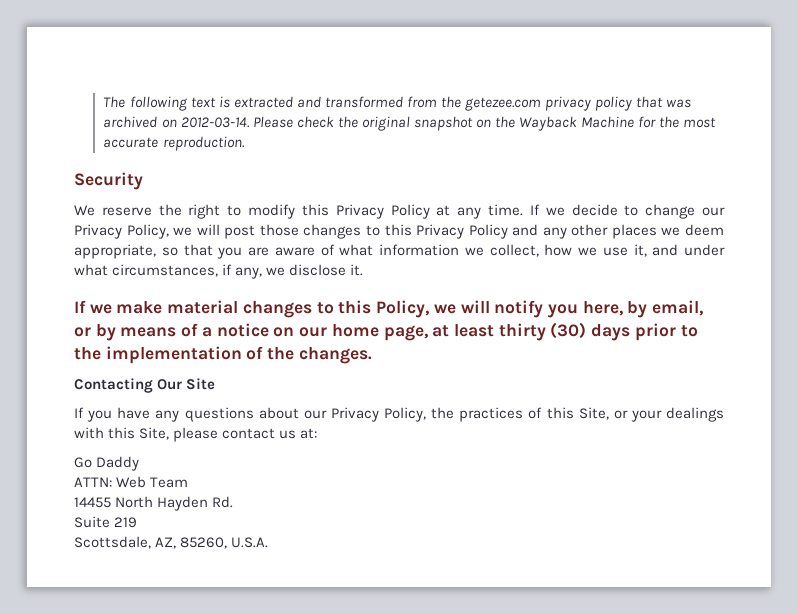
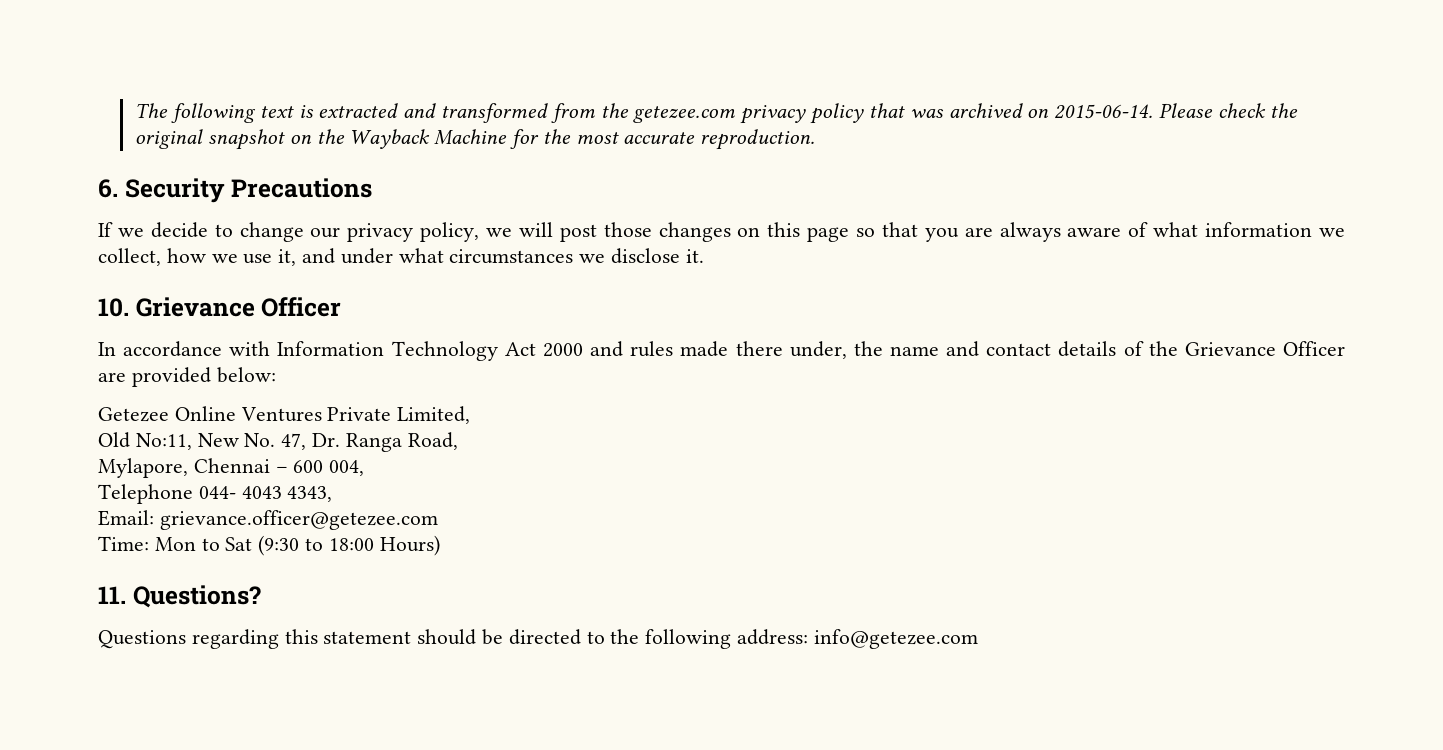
- The following text is extracted and transformed from the getezee.com privacy policy that was archived on 2012-03-14.
+ The following text is extracted and transformed from the getezee.com privacy policy that was archived on 2015-06-14.
- Security
- We reserve the right to modify this Privacy Policy at any time. If we decide to change our Privacy Policy, we will post those changes to this Privacy Policy and any other places we deem appropriate, so that you are aware of what information we collect, how we use it, and under what circumstances, if any, we disclose it.
+ 6. Security Precautions
+ If we decide to change our privacy policy, we will post those changes on this page so that you are always aware of what information we collect, how we use it, and under what circumstances we disclose it.
- If we make material changes to this Policy, we will notify you here, by email, or by means of a notice on our home page, at least thirty (30) days prior to the implementation of the changes.
- Contacting Our Site
- If you have any questions about our Privacy Policy, the practices of this Site, or your dealings with this Site, please contact us at:
- Go Daddy
- ATTN: Web Team
- 14455 North Hayden Rd.
- Suite 219
- Scottsdale, AZ, 85260, U.S.A.
+ 10. Grievance Officer
+ In accordance with Information Technology Act 2000 and rules made there under, the name and contact details of the Grievance Officer are provided below:
+ Getezee Online Ventures Private Limited,
+ Old No:11, New No. 47, Dr. Ranga Road,
+ Mylapore, Chennai – 600 004,
+ Telephone 044- 4043 4343,
+ Email: grievance.officer@getezee.com
+ Time: Mon to Sat (9:30 to 18:00 Hours)
+ 11. Questions?
+ Questions regarding this statement should be directed to the following address: info@getezee.com

